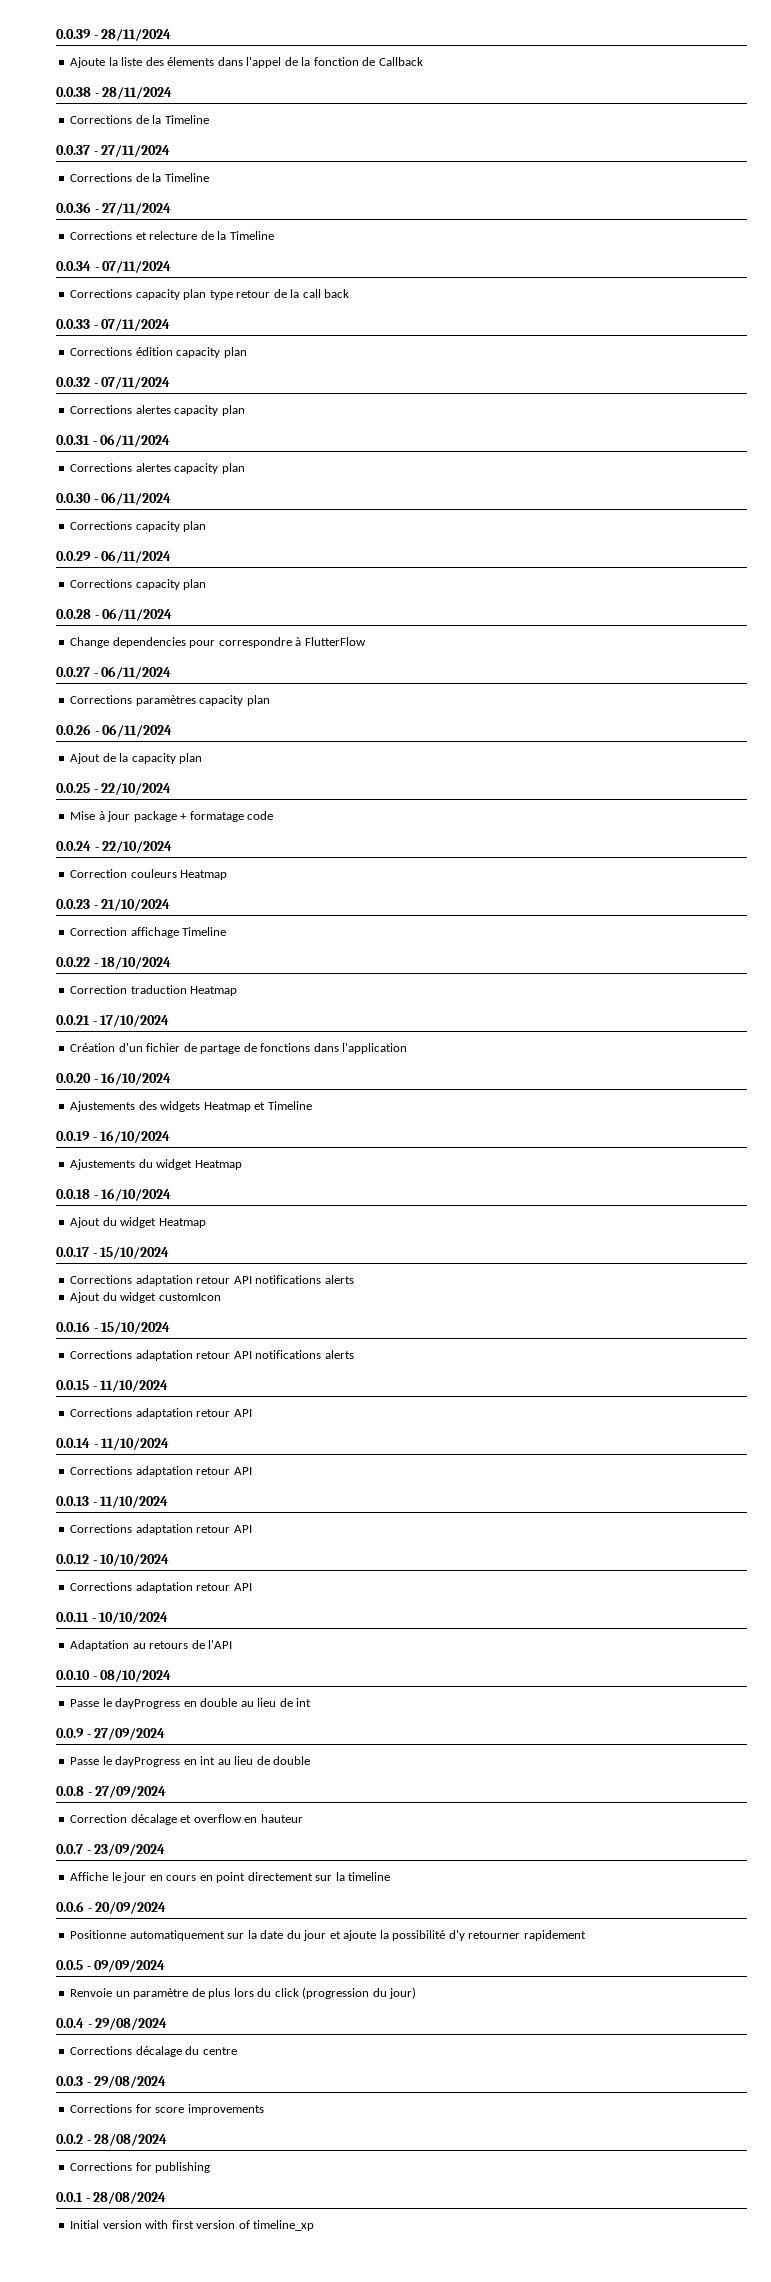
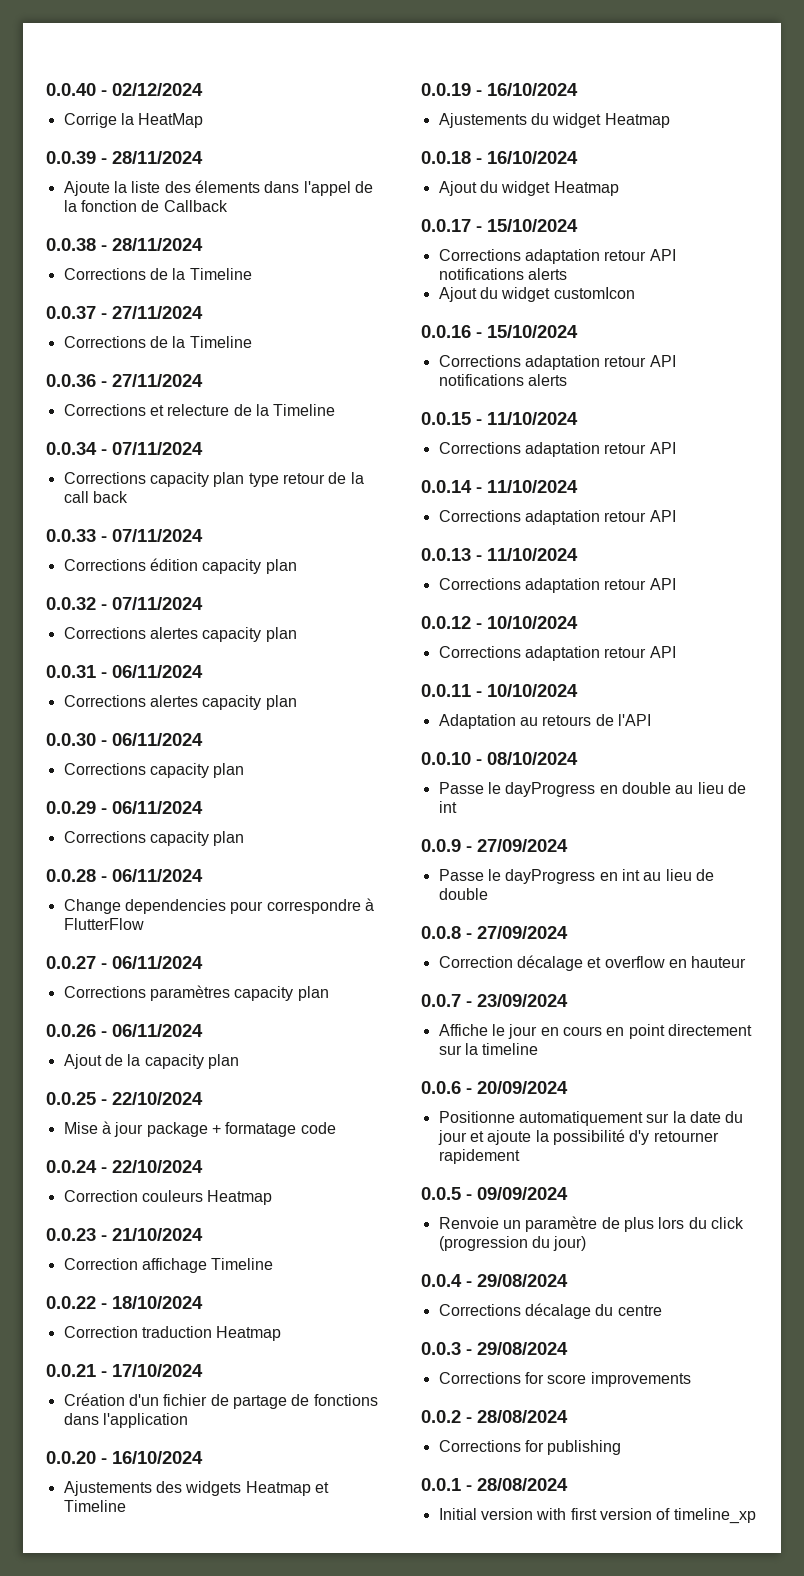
+ 0.0.40 - 02/12/2024
+ Corrige la HeatMap

